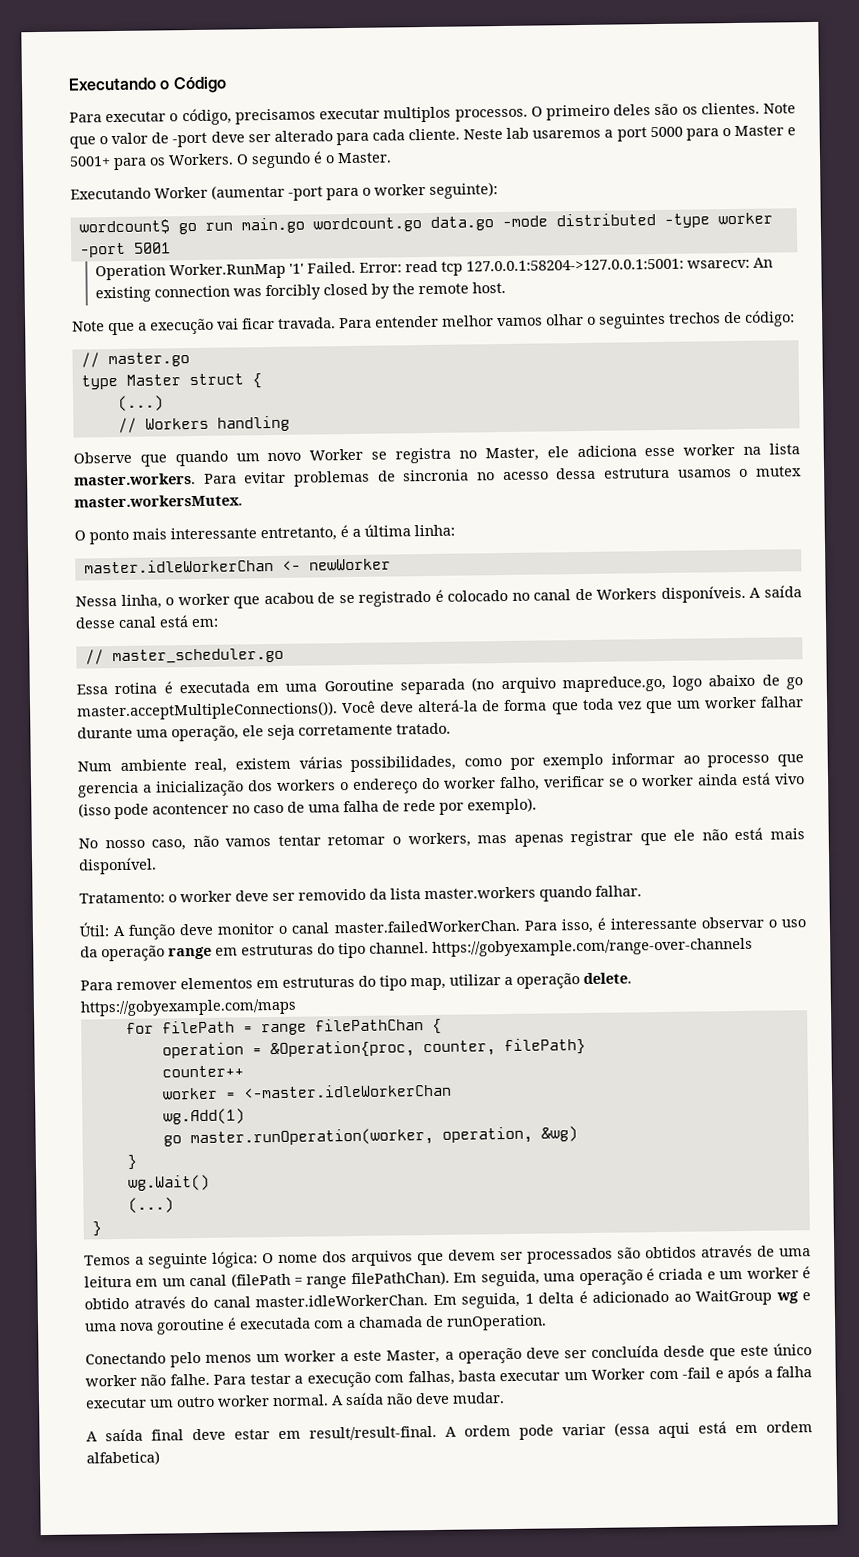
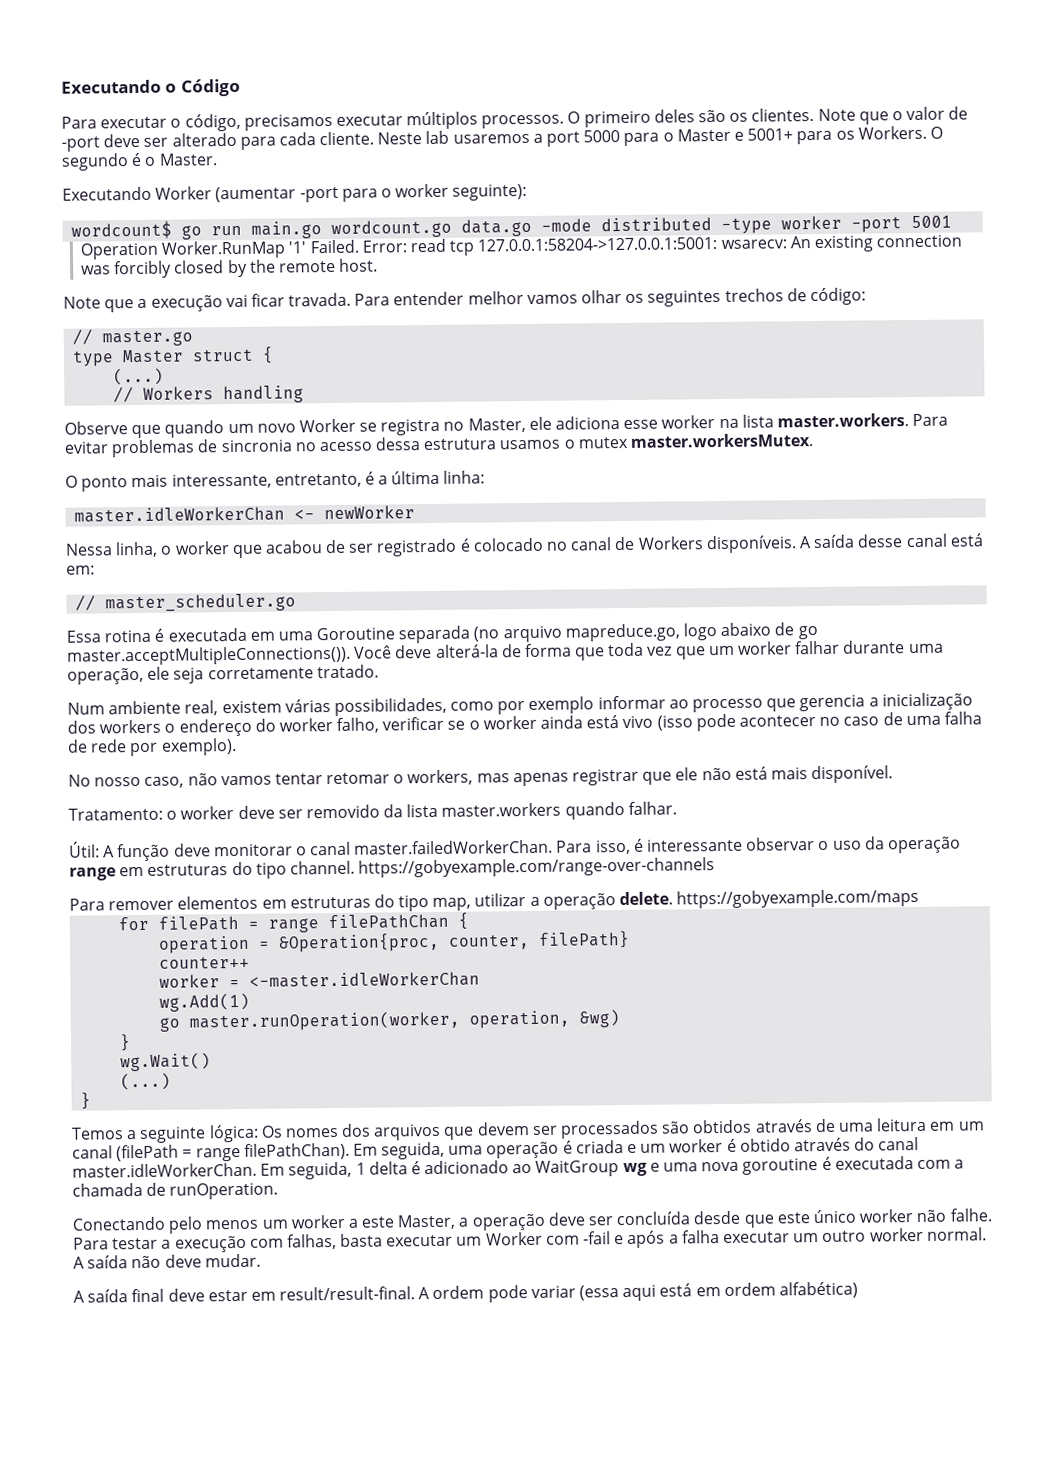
- Para executar o código, precisamos executar multiplos processos.
+ Para executar o código, precisamos executar múltiplos processos.
- Para entender melhor vamos olhar o seguintes trechos de código:
+ Para entender melhor vamos olhar os seguintes trechos de código:
- O ponto mais interessante entretanto, é a última linha:
+ O ponto mais interessante, entretanto, é a última linha:
- Nessa linha, o worker que acabou de se registrado é colocado no canal de Workers disponíveis.
+ Nessa linha, o worker que acabou de ser registrado é colocado no canal de Workers disponíveis.
- Num ambiente real, existem várias possibilidades, como por exemplo informar ao processo que gerencia a inicialização dos workers o endereço do worker falho, verificar se o worker ainda está vivo (isso pode acontencer no caso de uma falha de rede por exemplo).
+ Num ambiente real, existem várias possibilidades, como por exemplo informar ao processo que gerencia a inicialização dos workers o endereço do worker falho, verificar se o worker ainda está vivo (isso pode acontecer no caso de uma falha de rede por exemplo).
- Útil: A função deve monitor o canal master.failedWorkerChan. Para isso, é interessante observar o uso da operação range em estruturas do tipo channel. https://gobyexample.com/range-over-channels
+ Útil: A função deve monitorar o canal master.failedWorkerChan. Para isso, é interessante observar o uso da operação range em estruturas do tipo channel. https://gobyexample.com/range-over-channels
- Temos a seguinte lógica: O nome dos arquivos que devem ser processados são obtidos através de uma leitura em um canal (filePath = range filePathChan).
+ Temos a seguinte lógica: Os nomes dos arquivos que devem ser processados são obtidos através de uma leitura em um canal (filePath = range filePathChan).
- A ordem pode variar (essa aqui está em ordem alfabetica)
+ A ordem pode variar (essa aqui está em ordem alfabética)

